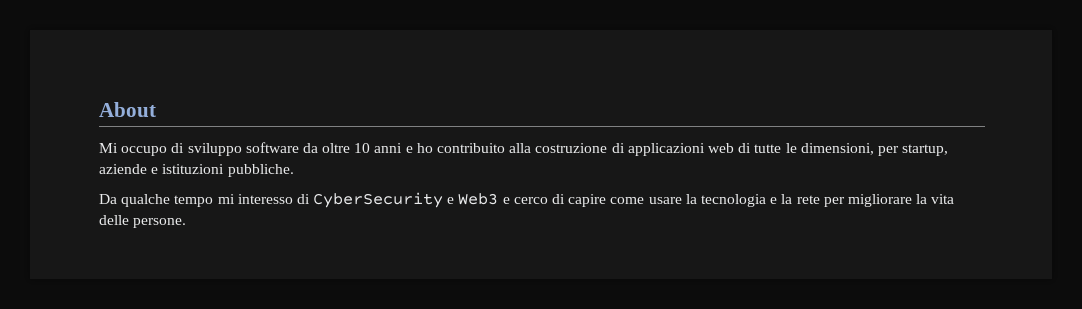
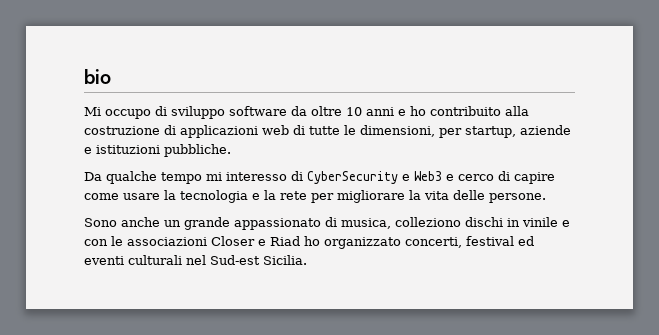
- About
+ bio
+ Sono anche un grande appassionato di musica, colleziono dischi in vinile e con le associazioni Closer e Riad ho organizzato concerti, festival ed eventi culturali nel Sud-est Sicilia.

